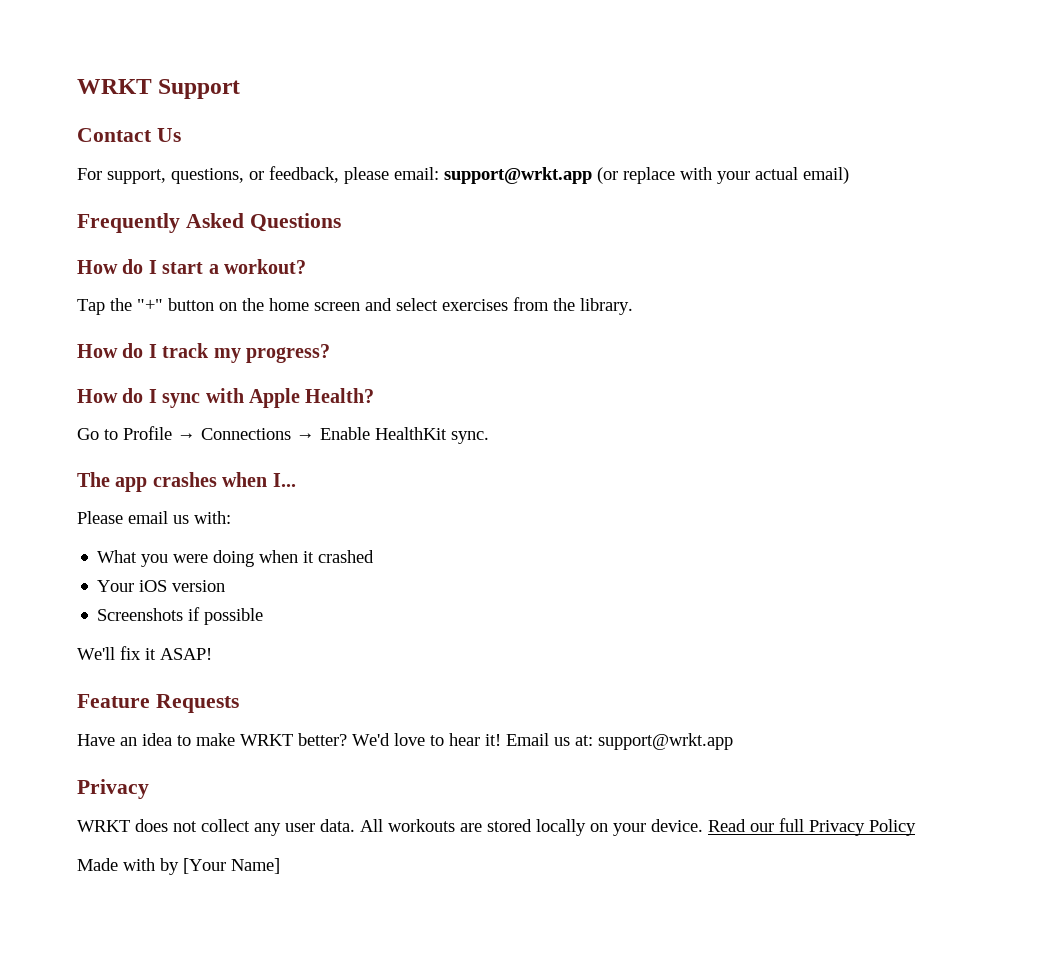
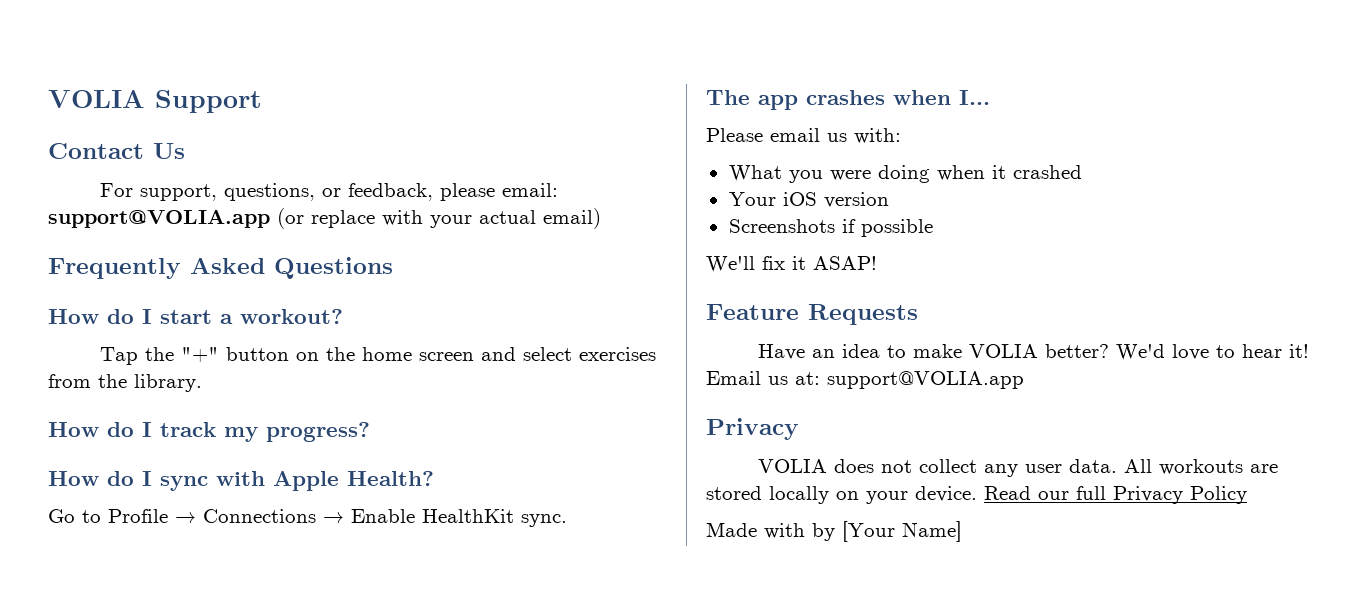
- WRKT Support
+ VOLIA Support
- For support, questions, or feedback, please email: support@wrkt.app (or replace with your actual email)
+ For support, questions, or feedback, please email: support@VOLIA.app (or replace with your actual email)
- Have an idea to make WRKT better?
+ Have an idea to make VOLIA better?
- Email us at: support@wrkt.app
+ Email us at: support@VOLIA.app
- WRKT does not collect any user data.
+ VOLIA does not collect any user data.

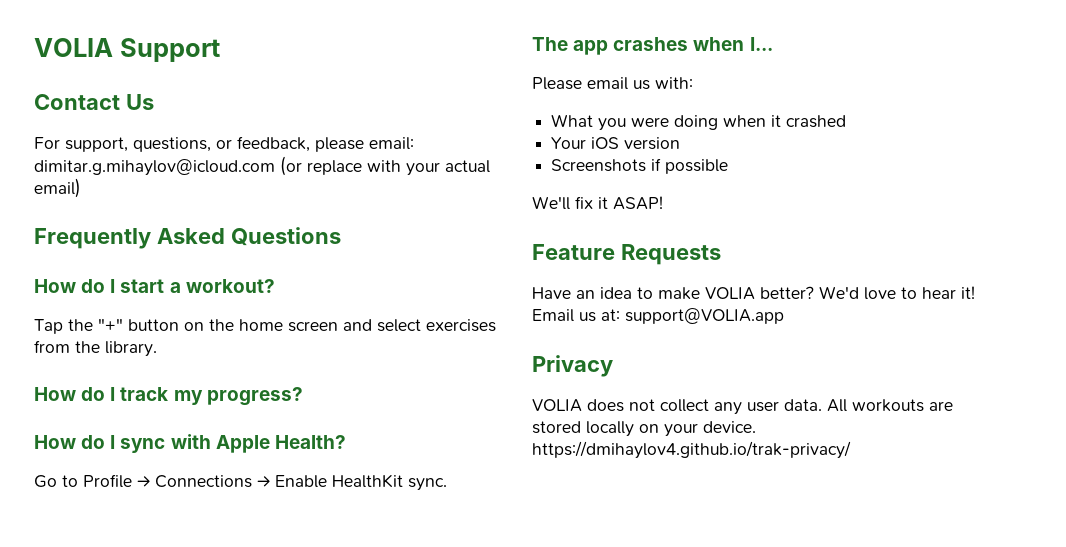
- For support, questions, or feedback, please email: support@VOLIA.app (or replace with your actual email)
+ For support, questions, or feedback, please email: dimitar.g.mihaylov@icloud.com (or replace with your actual email)
- All workouts are stored locally on your device. Read our full Privacy Policy
- Made with by [Your Name]
+ All workouts are stored locally on your device. https://dmihaylov4.github.io/trak-privacy/

